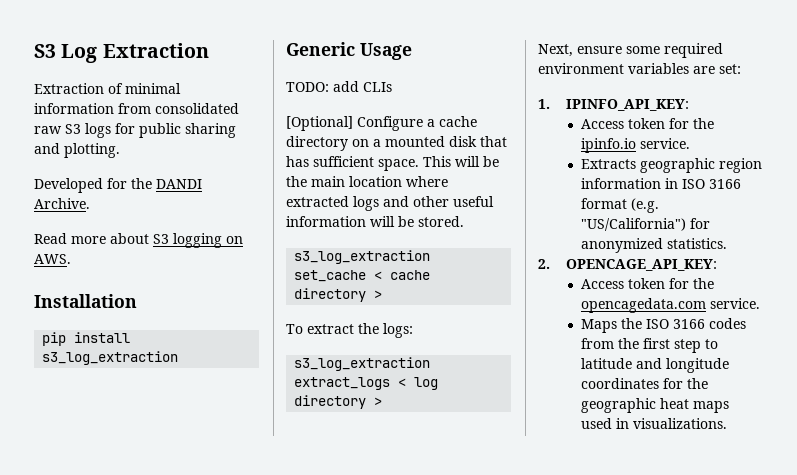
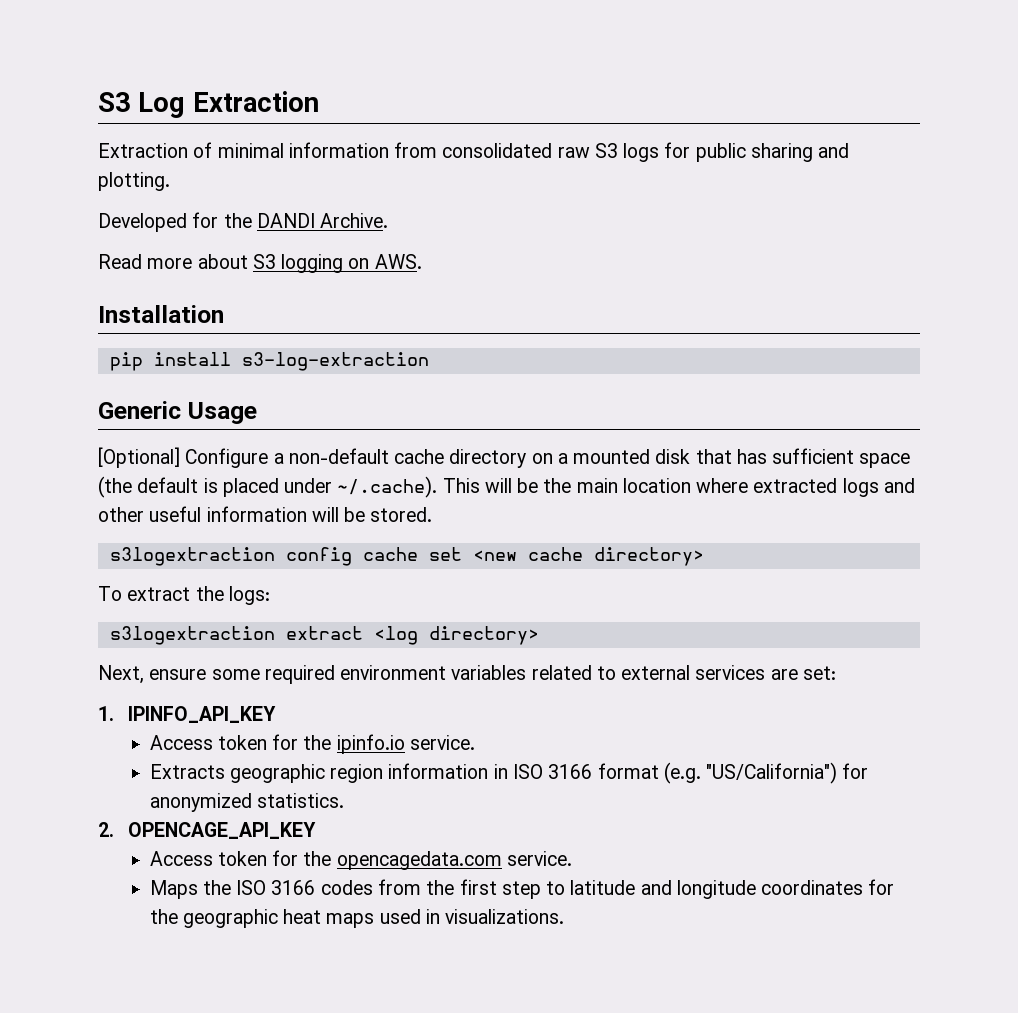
- pip install s3_log_extraction
+ pip install s3-log-extraction
- TODO: add CLIs
- [Optional] Configure a cache directory on a mounted disk that has sufficient space. This will be the main location where extracted logs and other useful information will be stored.
+ [Optional] Configure a non-default cache directory on a mounted disk that has sufficient space (the default is placed under ~/.cache). This will be the main location where extracted logs and other useful information will be stored.
- s3_log_extraction set_cache < cache directory >
+ s3logextraction config cache set <new cache directory>
  To extract the logs:
- s3_log_extraction extract_logs < log directory >
+ s3logextraction extract <log directory>
- Next, ensure some required environment variables are set:
+ Next, ensure some required environment variables related to external services are set:
- 1. IPINFO_API_KEY:
+ 1. IPINFO_API_KEY
- 2. OPENCAGE_API_KEY:
+ 2. OPENCAGE_API_KEY

